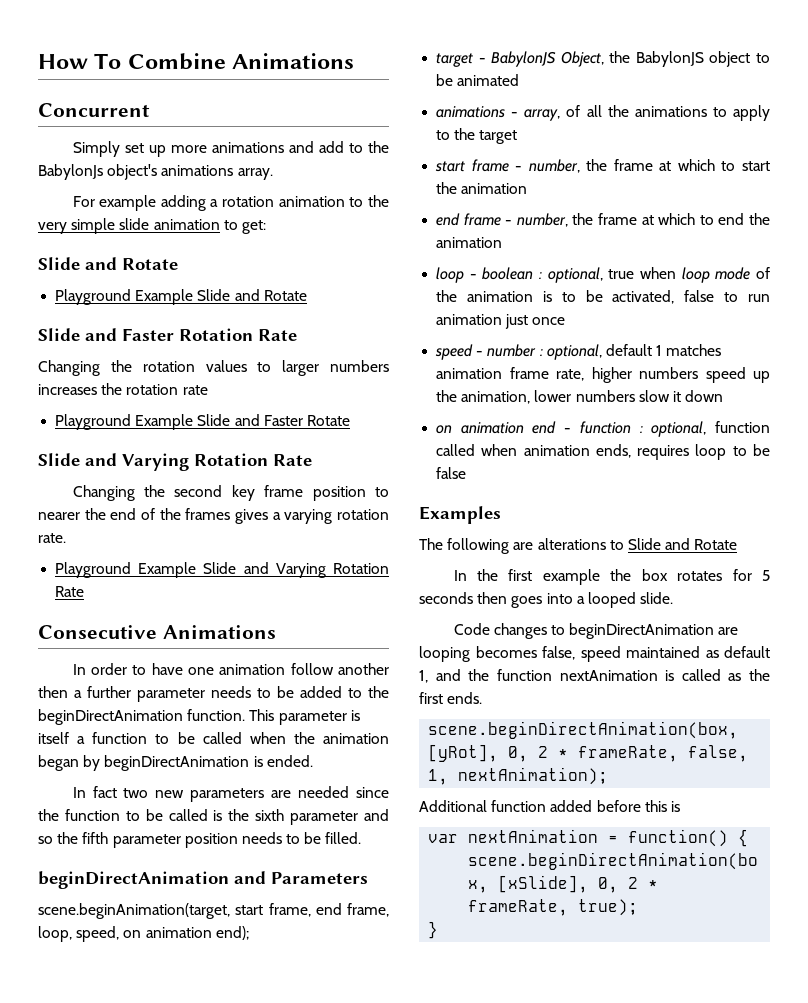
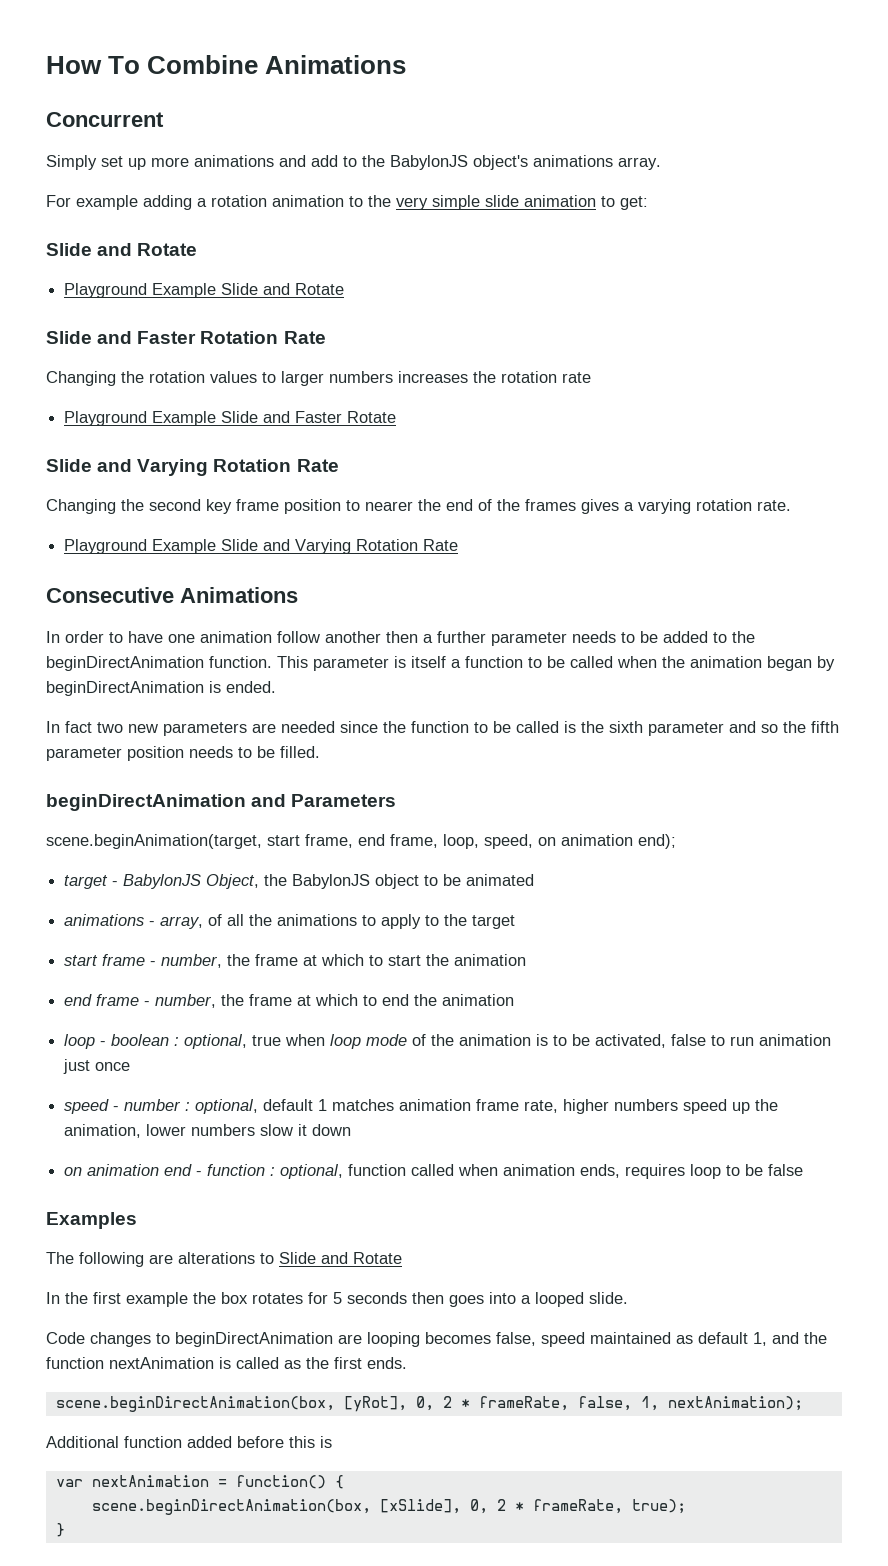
- Simply set up more animations and add to the BabylonJs object's animations array.
+ Simply set up more animations and add to the BabylonJS object's animations array.

